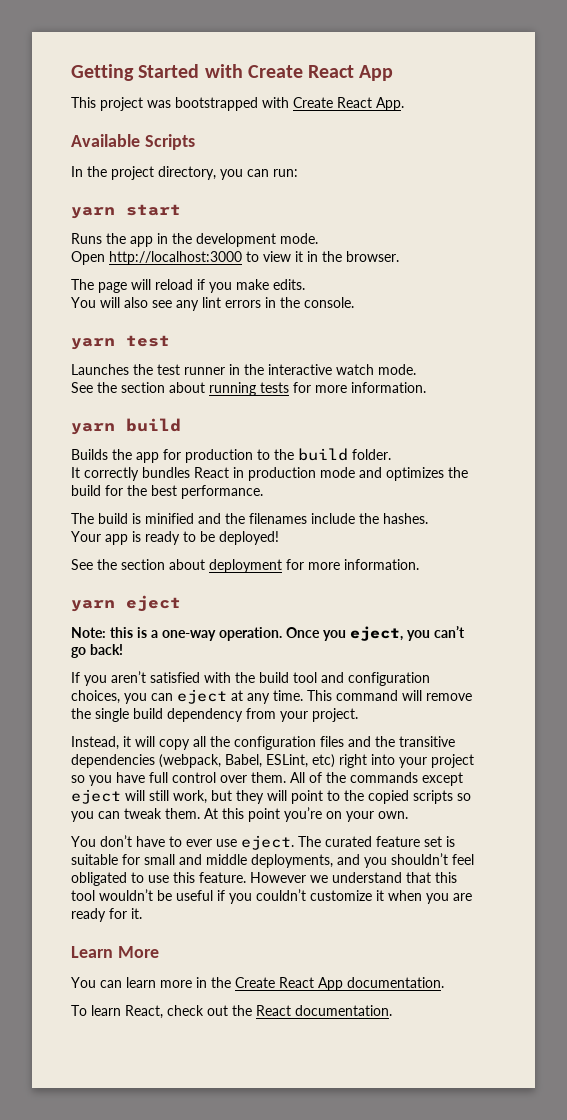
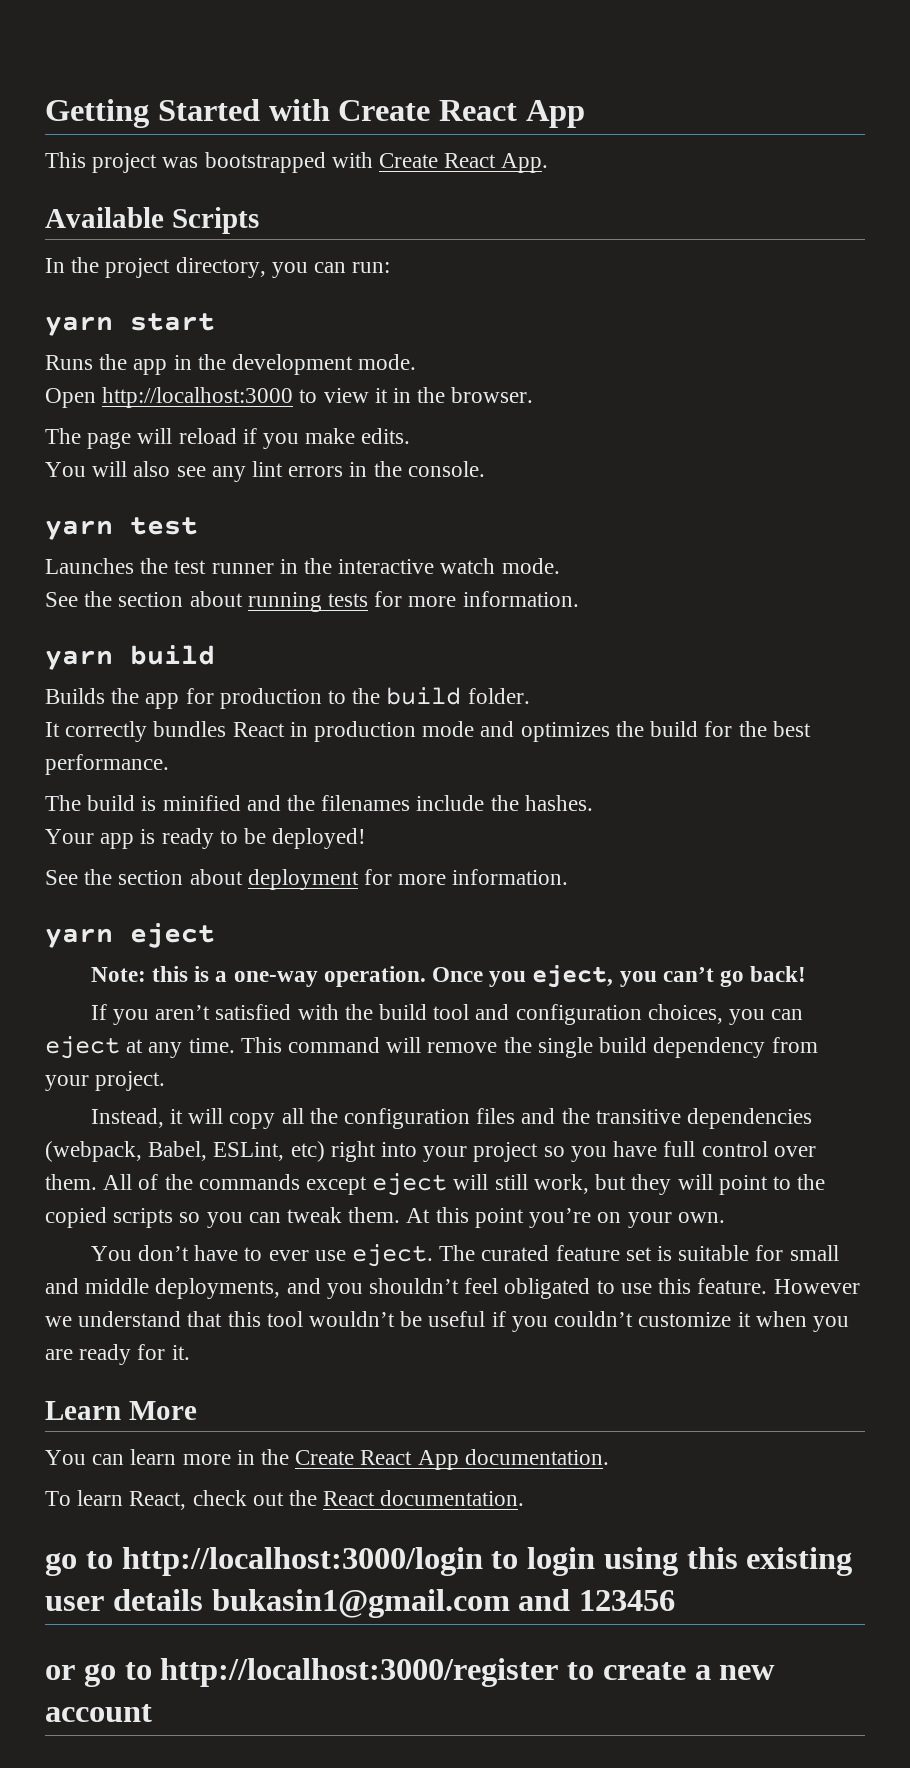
+ go to http://localhost:3000/login to login using this existing user details bukasin1@gmail.com and 123456
+ or go to http://localhost:3000/register to create a new account

